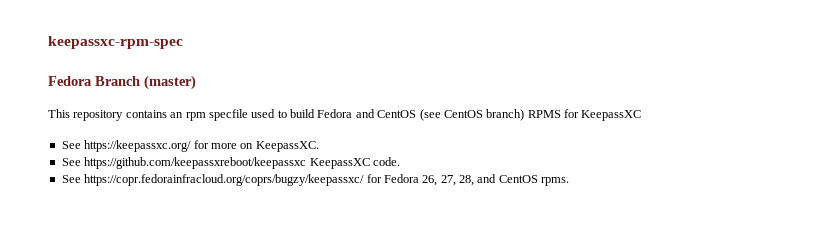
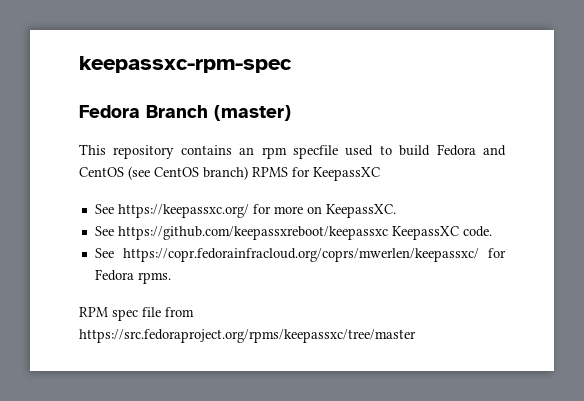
- See https://copr.fedorainfracloud.org/coprs/bugzy/keepassxc/ for Fedora 26, 27, 28, and CentOS rpms.
+ See https://copr.fedorainfracloud.org/coprs/mwerlen/keepassxc/ for Fedora rpms.
+ RPM spec file from https://src.fedoraproject.org/rpms/keepassxc/tree/master

